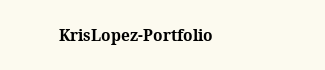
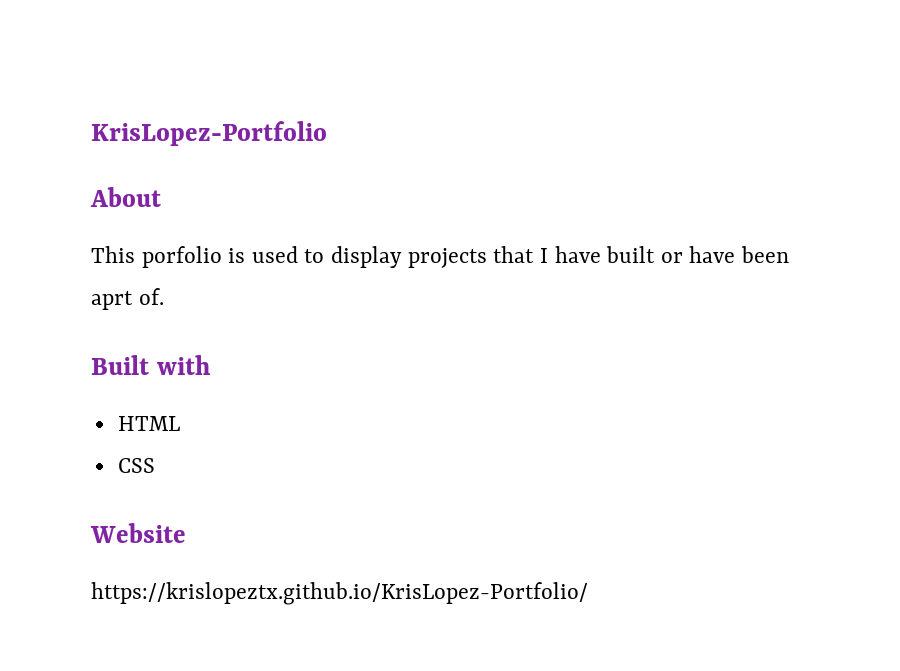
+ About
+ This porfolio is used to display projects that I have built or have been aprt of.
+ Built with
+ HTML
+ CSS
+ Website
+ https://krislopeztx.github.io/KrisLopez-Portfolio/

